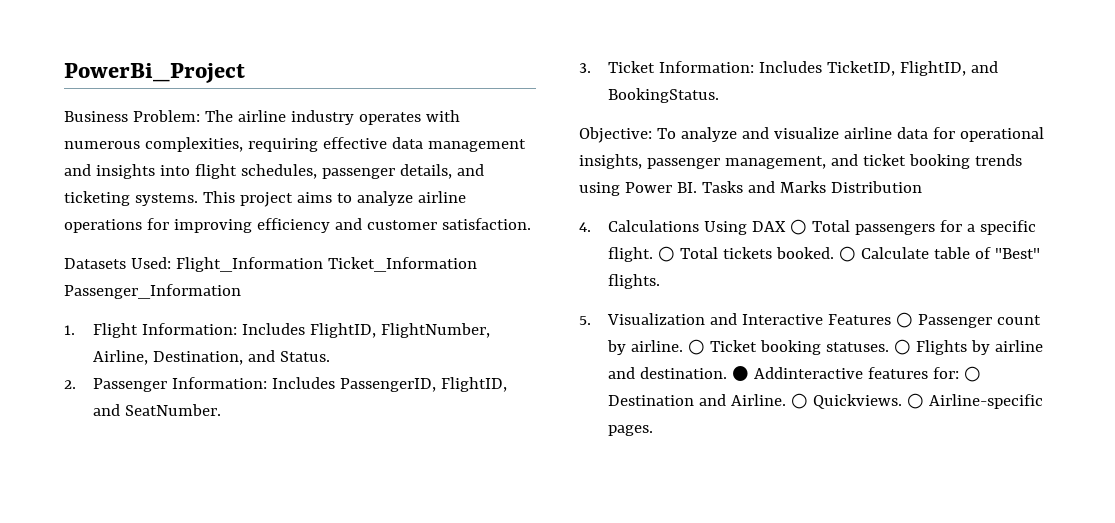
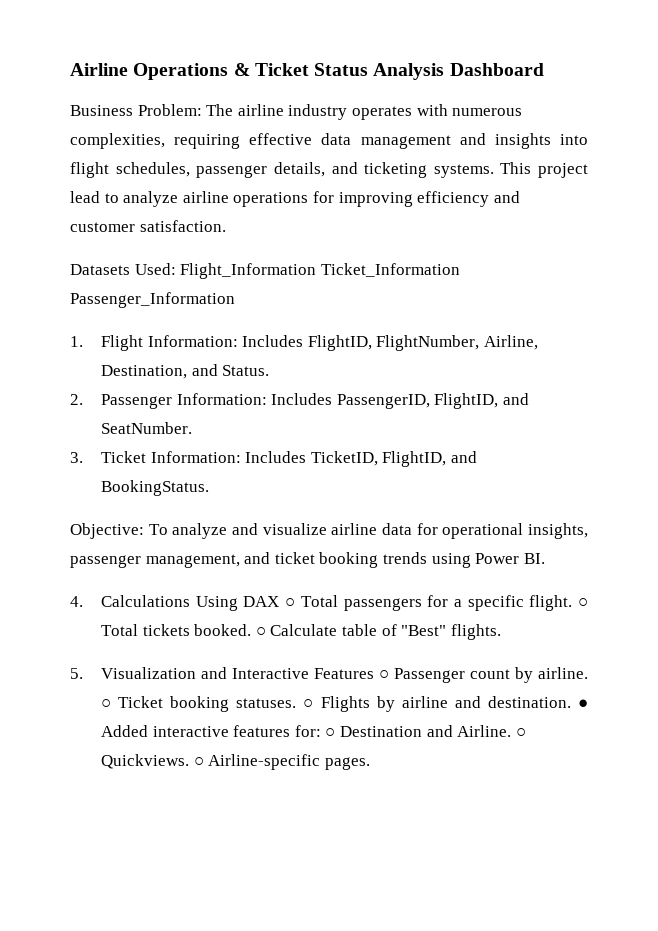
- PowerBi_Project
+ Airline Operations & Ticket Status Analysis Dashboard
- This project aims to analyze airline operations for improving efficiency and customer satisfaction.
+ This project lead to analyze airline operations for improving efficiency and customer satisfaction.
- Objective: To analyze and visualize airline data for operational insights, passenger management, and ticket booking trends using Power BI. Tasks and Marks Distribution
+ Objective: To analyze and visualize airline data for operational insights, passenger management, and ticket booking trends using Power BI.
- ● Addinteractive features for: ○ Destination and Airline.
+ ● Added interactive features for: ○ Destination and Airline.

